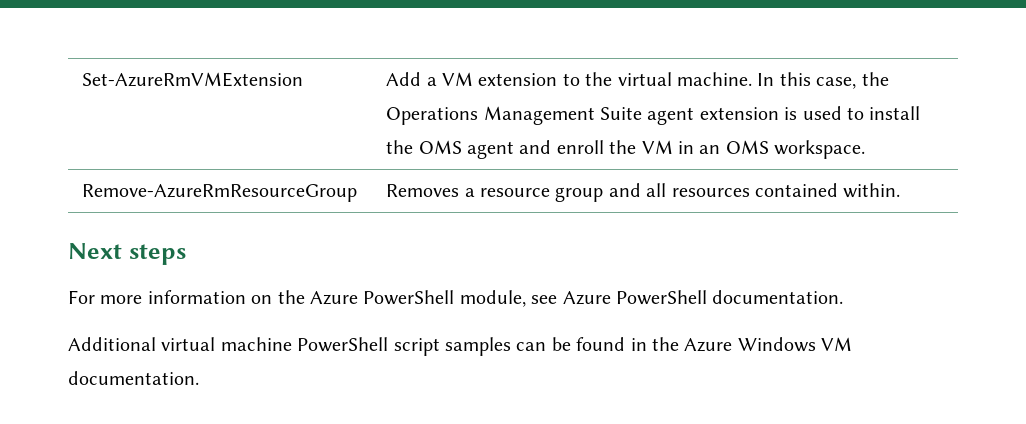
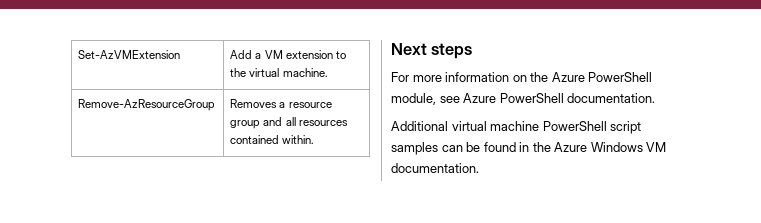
- Set-AzureRmVMExtension | Add a VM extension to the virtual machine. In this case, the Operations Management Suite agent extension is used to install the OMS agent and enroll the VM in an OMS workspace.
- Remove-AzureRmResourceGroup | Removes a resource group and all resources contained within.
+ Set-AzVMExtension | Add a VM extension to the virtual machine.
+ Remove-AzResourceGroup | Removes a resource group and all resources contained within.

